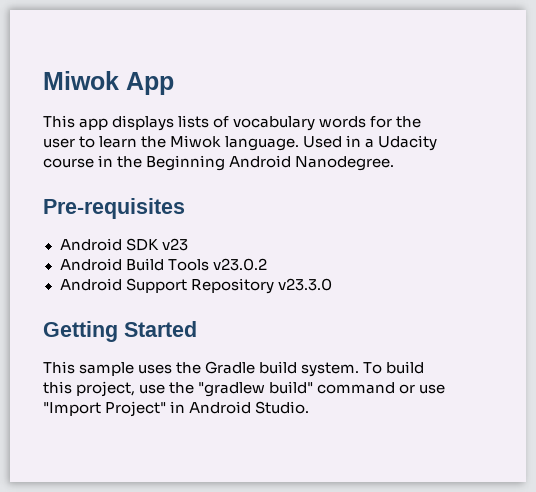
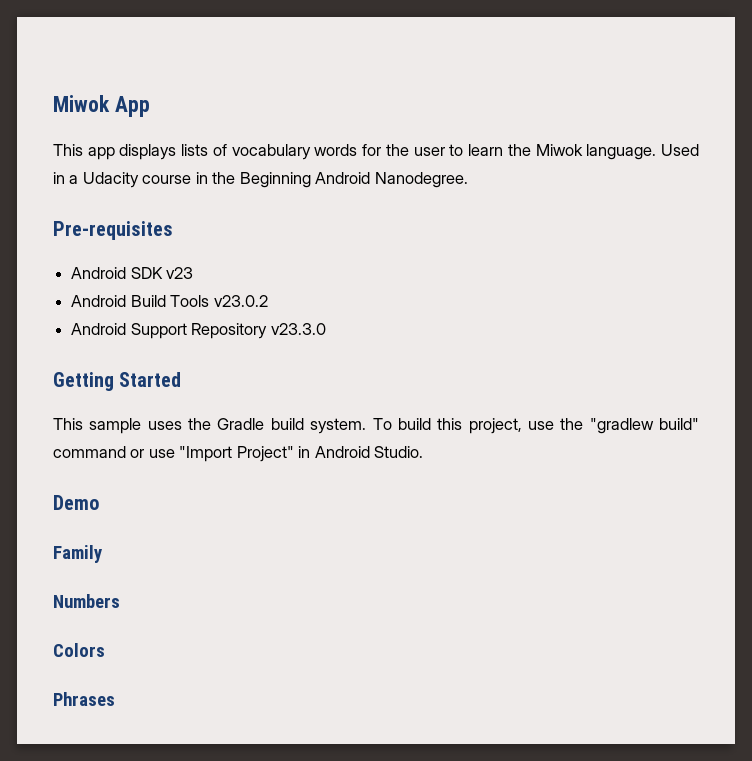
+ Demo
+ Family
+ Numbers
+ Colors
+ Phrases

